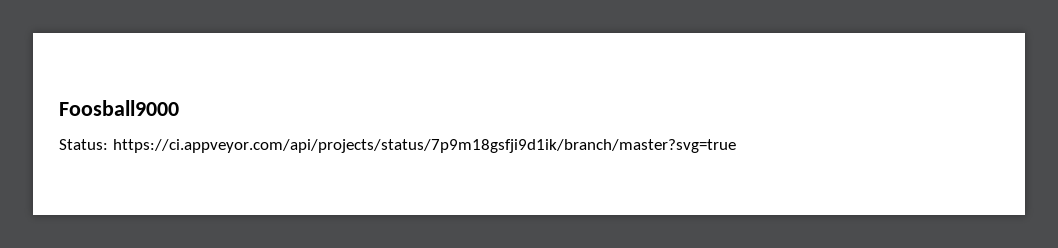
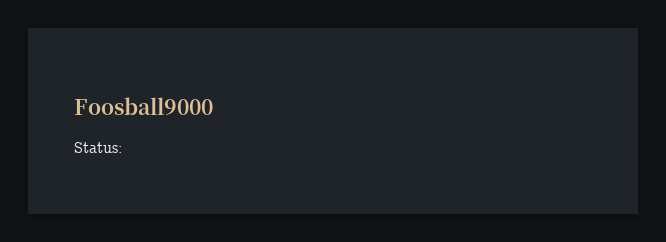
- Status: https://ci.appveyor.com/api/projects/status/7p9m18gsfji9d1ik/branch/master?svg=true
+ Status:

